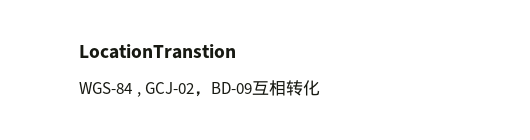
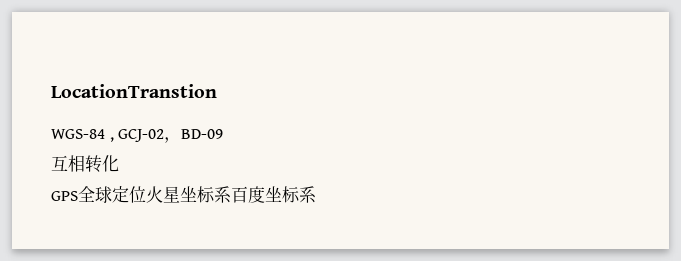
- WGS-84 , GCJ-02，BD-09互相转化
+ WGS-84 , GCJ-02，BD-09
+ 互相转化
+ GPS全球定位火星坐标系百度坐标系

